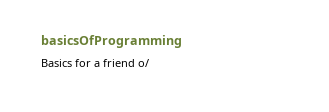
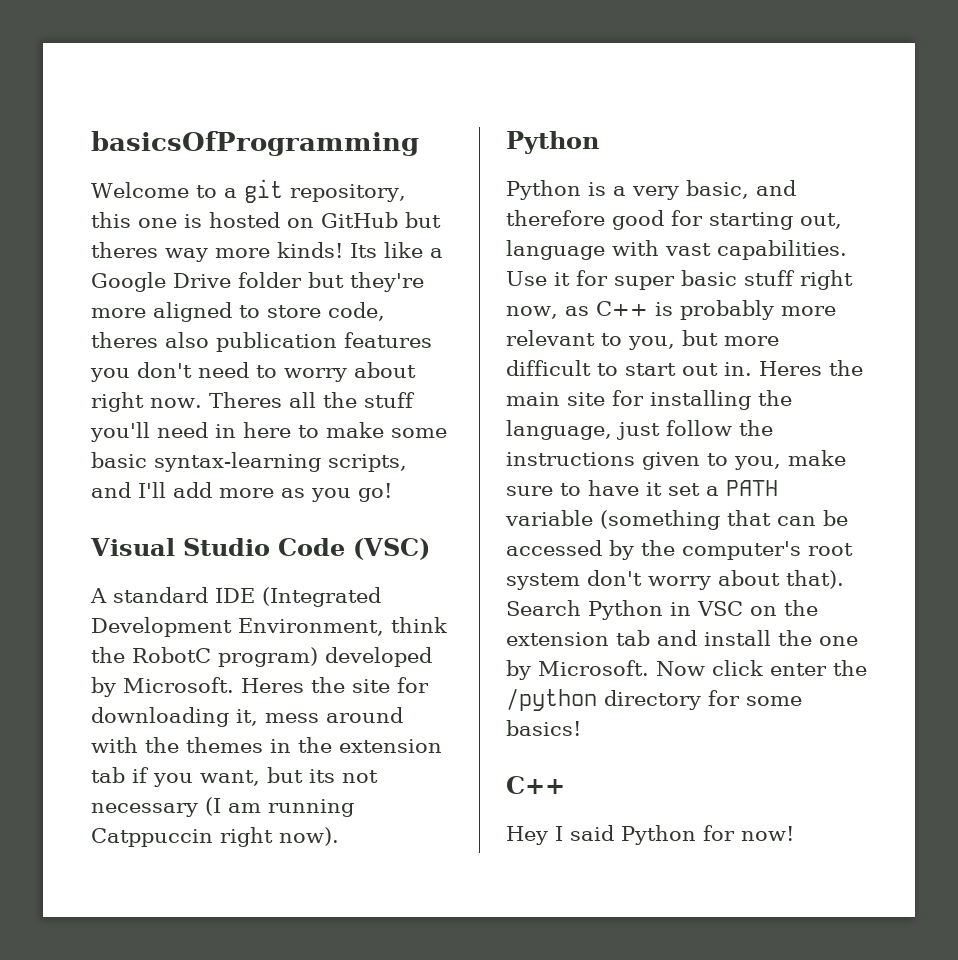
- Basics for a friend o/
+ Welcome to a git repository, this one is hosted on GitHub but theres way more kinds! Its like a Google Drive folder but they're more aligned to store code, theres also publication features you don't need to worry about right now. Theres all the stuff you'll need in here to make some basic syntax-learning scripts, and I'll add more as you go!
+ Visual Studio Code (VSC)
+ A standard IDE (Integrated Development Environment, think the RobotC program) developed by Microsoft. Heres the site for downloading it, mess around with the themes in the extension tab if you want, but its not necessary (I am running Catppuccin right now).
+ Python
+ Python is a very basic, and therefore good for starting out, language with vast capabilities. Use it for super basic stuff right now, as C++ is probably more relevant to you, but more difficult to start out in. Heres the main site for installing the language, just follow the instructions given to you, make sure to have it set a PATH variable (something that can be accessed by the computer's root system don't worry about that). Search Python in VSC on the extension tab and install the one by Microsoft. Now click enter the /python directory for some basics!
+ C++
+ Hey I said Python for now!

